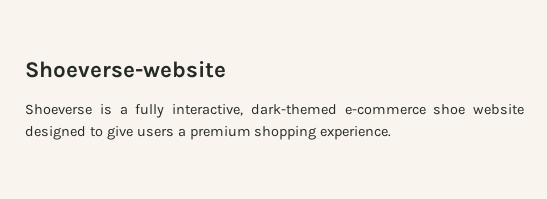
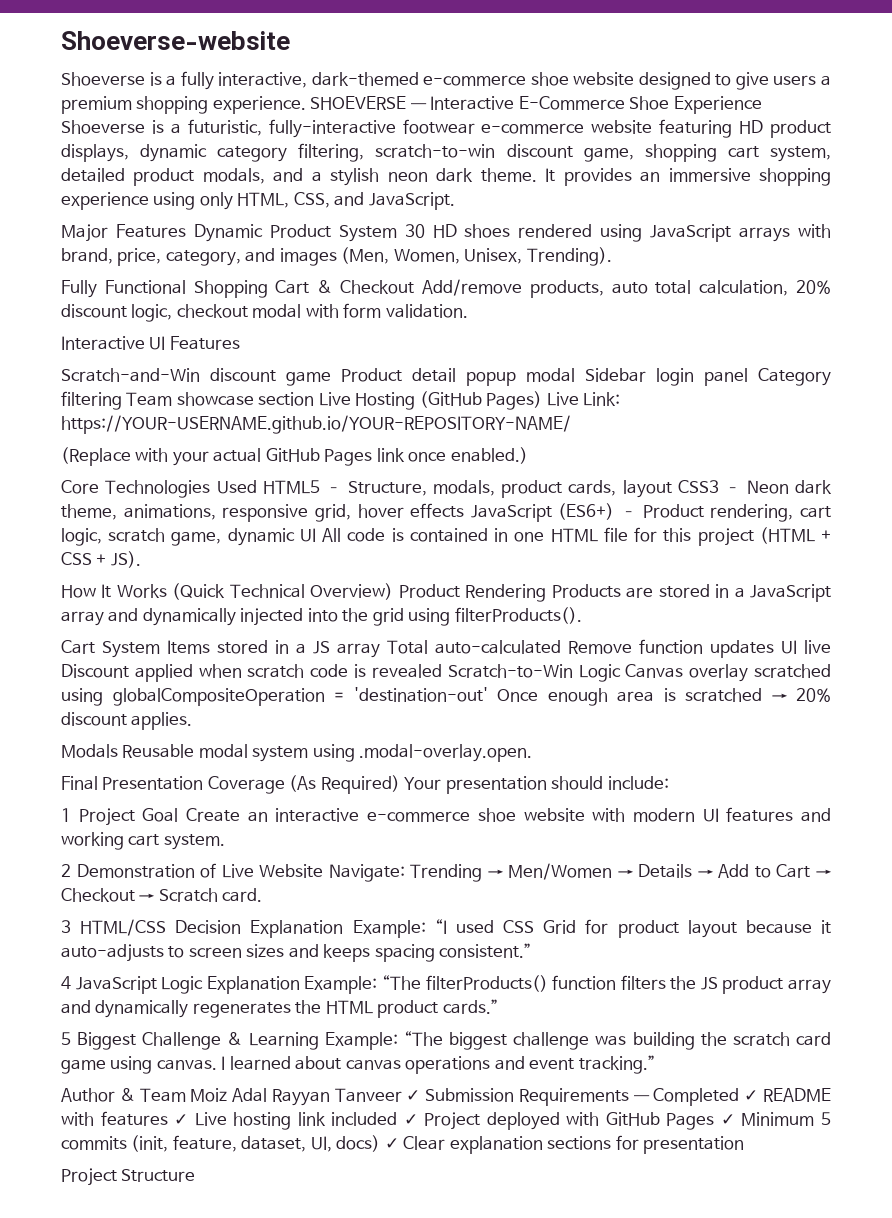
+ SHOEVERSE — Interactive E-Commerce Shoe Experience Shoeverse is a futuristic, fully-interactive footwear e-commerce website featuring HD product displays, dynamic category filtering, scratch-to-win discount game, shopping cart system, detailed product modals, and a stylish neon dark theme. It provides an immersive shopping experience using only HTML, CSS, and JavaScript.
+ Major Features Dynamic Product System 30 HD shoes rendered using JavaScript arrays with brand, price, category, and images (Men, Women, Unisex, Trending).
+ Fully Functional Shopping Cart & Checkout Add/remove products, auto total calculation, 20% discount logic, checkout modal with form validation.
+ Interactive UI Features
+ Scratch-and-Win discount game Product detail popup modal Sidebar login panel Category filtering Team showcase section Live Hosting (GitHub Pages) Live Link: https://YOUR-USERNAME.github.io/YOUR-REPOSITORY-NAME/
+ (Replace with your actual GitHub Pages link once enabled.)
+ Core Technologies Used HTML5 – Structure, modals, product cards, layout CSS3 – Neon dark theme, animations, responsive grid, hover effects JavaScript (ES6+) – Product rendering, cart logic, scratch game, dynamic UI All code is contained in one HTML file for this project (HTML + CSS + JS).
+ How It Works (Quick Technical Overview) Product Rendering Products are stored in a JavaScript array and dynamically injected into the grid using filterProducts().
+ Cart System Items stored in a JS array Total auto-calculated Remove function updates UI live Discount applied when scratch code is revealed Scratch-to-Win Logic Canvas overlay scratched using globalCompositeOperation = 'destination-out' Once enough area is scratched → 20% discount applies.
+ Modals Reusable modal system using .modal-overlay.open.
+ Final Presentation Coverage (As Required) Your presentation should include:
+ 1 Project Goal Create an interactive e-commerce shoe website with modern UI features and working cart system.
+ 2 Demonstration of Live Website Navigate: Trending → Men/Women → Details → Add to Cart → Checkout → Scratch card.
+ 3 HTML/CSS Decision Explanation Example: “I used CSS Grid for product layout because it auto-adjusts to screen sizes and keeps spacing consistent.”
+ 4 JavaScript Logic Explanation Example: “The filterProducts() function filters the JS product array and dynamically regenerates the HTML product cards.”
+ 5 Biggest Challenge & Learning Example: “The biggest challenge was building the scratch card game using canvas. I learned about canvas operations and event tracking.”
+ Author & Team Moiz Adal Rayyan Tanveer ✓ Submission Requirements — Completed ✓ README with features ✓ Live hosting link included ✓ Project deployed with GitHub Pages ✓ Minimum 5 commits (init, feature, dataset, UI, docs) ✓ Clear explanation sections for presentation
+ Project Structure

